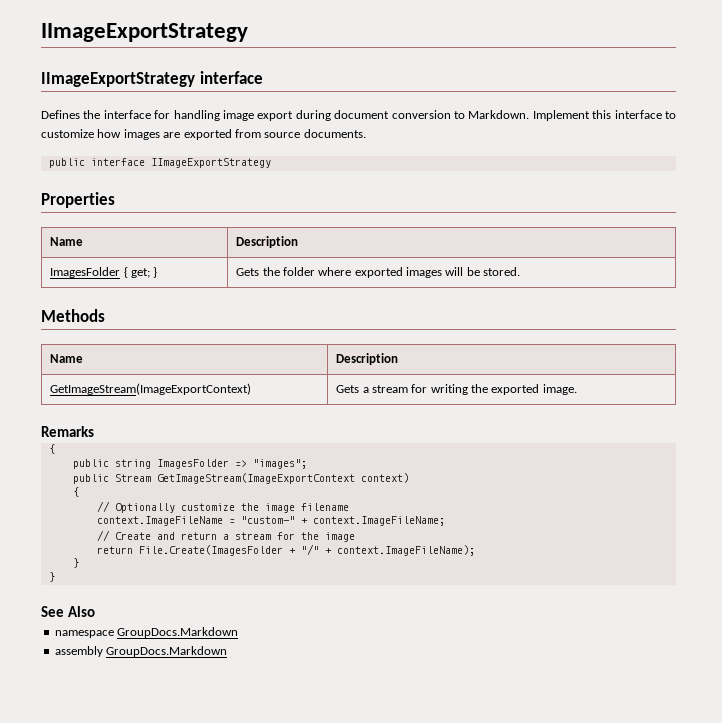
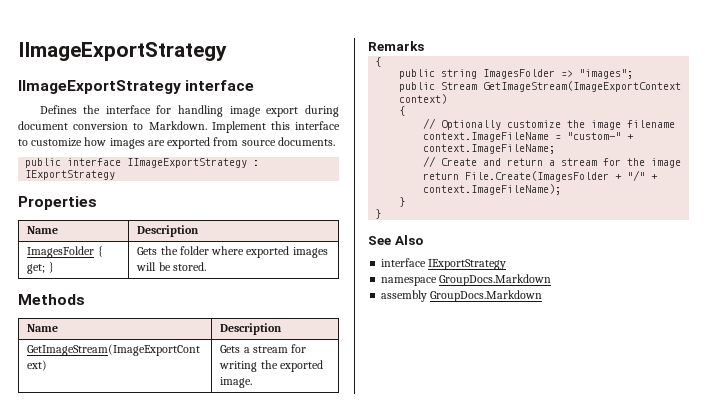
- public interface IImageExportStrategy
+ public interface IImageExportStrategy : IExportStrategy
+ interface IExportStrategy

